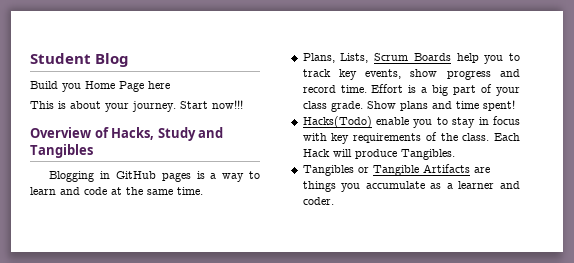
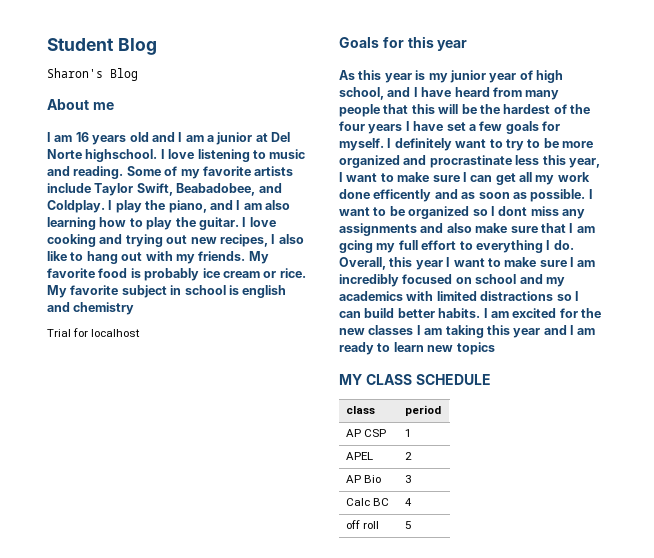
- Build you Home Page here
- This is about your journey. Start now!!!
- Overview of Hacks, Study and Tangibles
- Blogging in GitHub pages is a way to learn and code at the same time.
- Plans, Lists, Scrum Boards help you to track key events, show progress and record time. Effort is a big part of your class grade. Show plans and time spent!
- Hacks(Todo) enable you to stay in focus with key requirements of the class. Each Hack will produce Tangibles.
- Tangibles or Tangible Artifacts are things you accumulate as a learner and coder.
+ Sharon's Blog
+ About me
+ I am 16 years old and I am a junior at Del Norte highschool. I love listening to music and reading. Some of my favorite artists include Taylor Swift, Beabadobee, and Coldplay. I play the piano, and I am also learning how to play the guitar. I love cooking and trying out new recipes, I also like to hang out with my friends. My favorite food is probably ice cream or rice. My favorite subject in school is english and chemistry
+ Trial for localhost
+ Goals for this year
+ As this year is my junior year of high school, and I have heard from many people that this will be the hardest of the four years I have set a few goals for myself. I definitely want to try to be more organized and procrastinate less this year, I want to make sure I can get all my work done efficently and as soon as possible. I want to be organized so I dont miss any assignments and also make sure that I am gcing my full effort to everything I do. Overall, this year I want to make sure I am incredibly focused on school and my academics with limited distractions so I can build better habits. I am excited for the new classes I am taking this year and I am ready to learn new topics
+ MY CLASS SCHEDULE
+ class | period
+ AP CSP | 1
+ APEL | 2
+ AP Bio | 3
+ Calc BC | 4
+ off roll | 5

